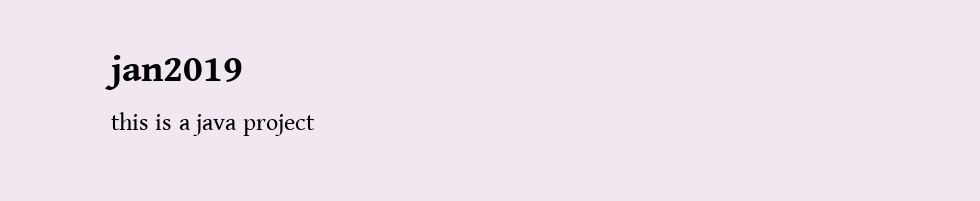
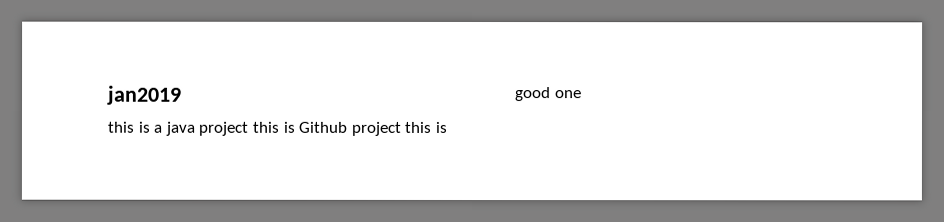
- this is a java project
+ this is a java project this is Github project this is good one

